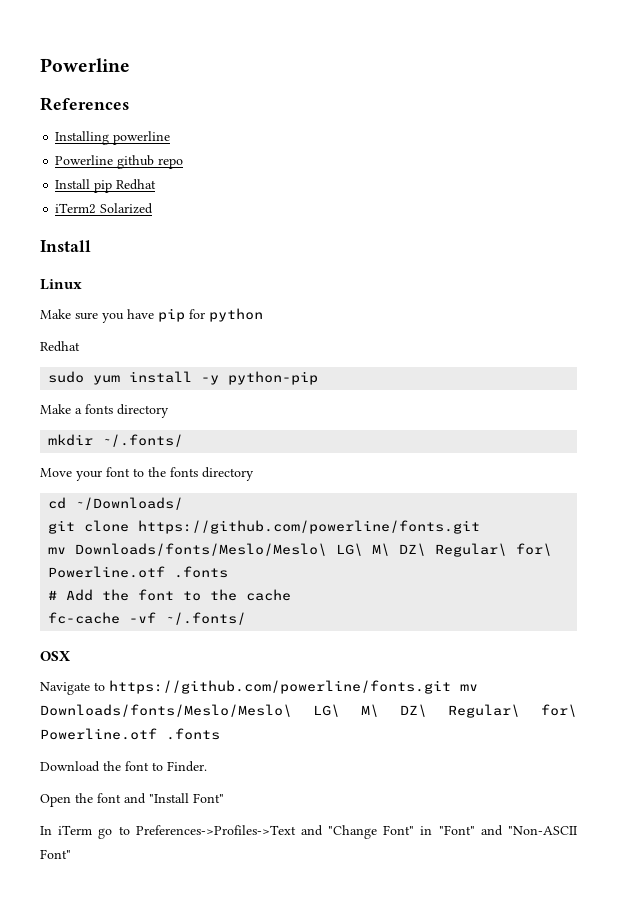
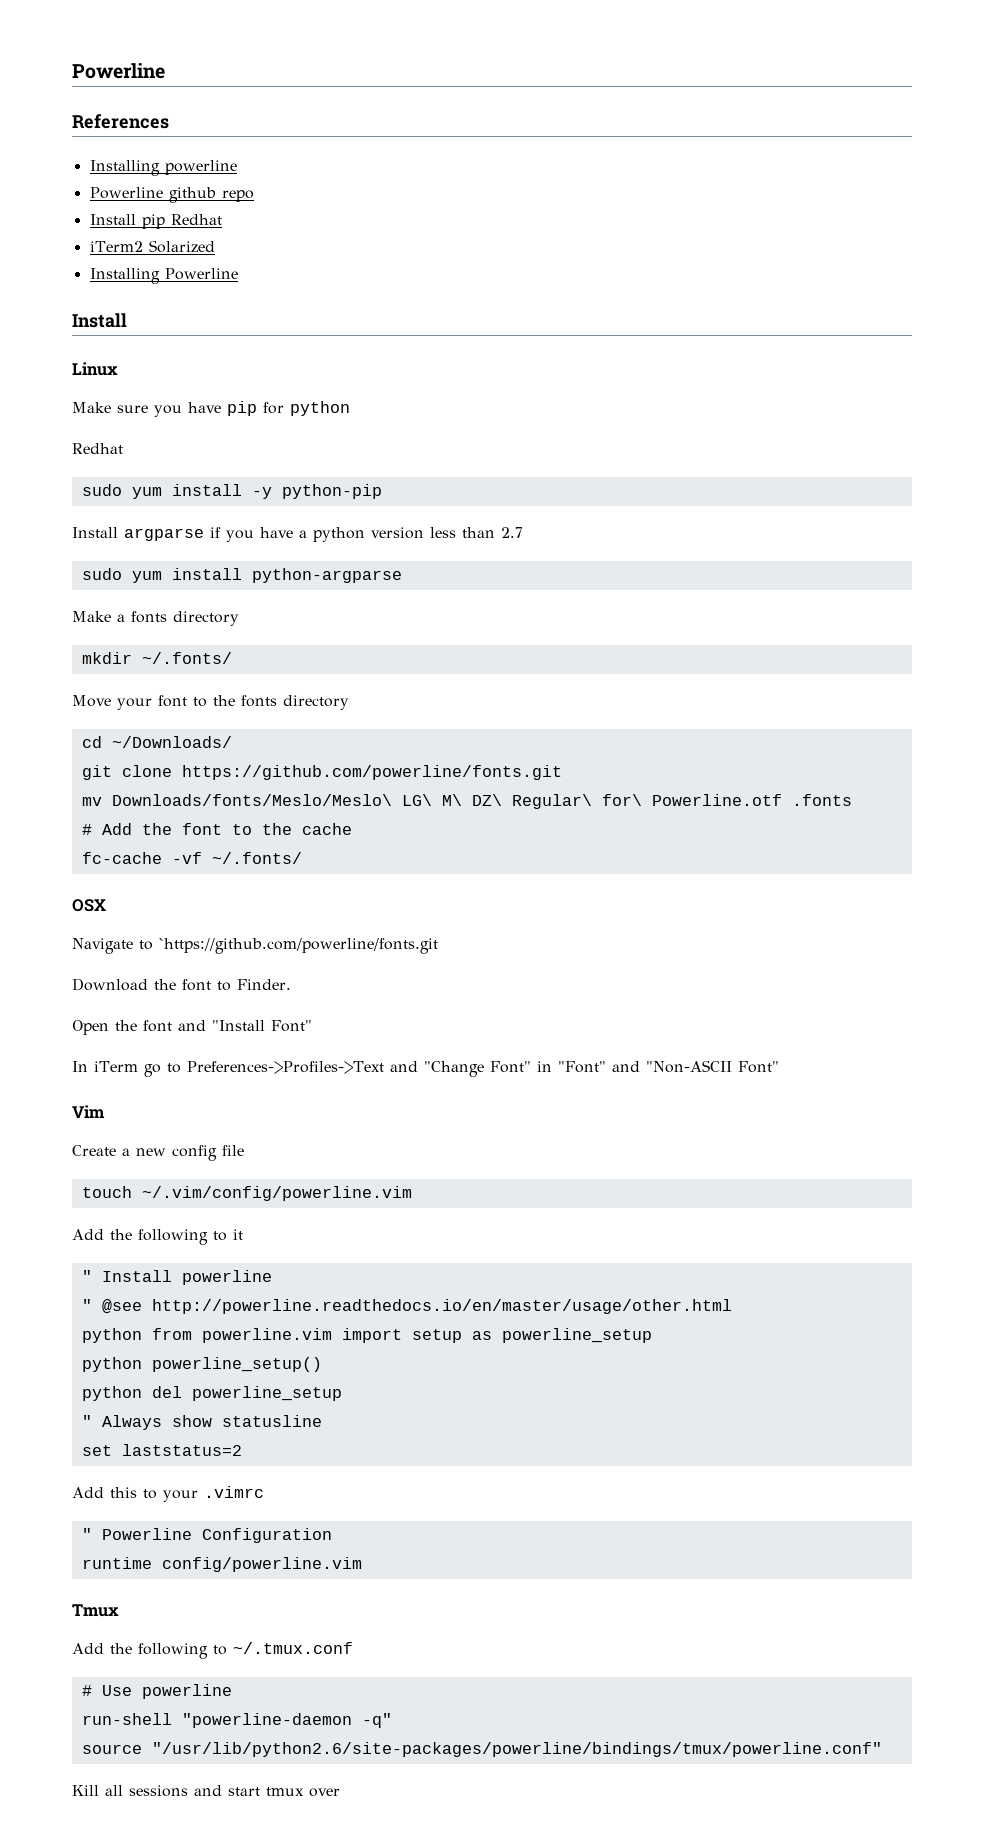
+ Installing Powerline
+ Install argparse if you have a python version less than 2.7
+ sudo yum install python-argparse
- Navigate to https://github.com/powerline/fonts.git mv Downloads/fonts/Meslo/Meslo\ LG\ M\ DZ\ Regular\ for\ Powerline.otf .fonts
+ Navigate to `https://github.com/powerline/fonts.git
+ Vim
+ Create a new config file
+ touch ~/.vim/config/powerline.vim
+ Add the following to it
+ " Install powerline
+ " @see http://powerline.readthedocs.io/en/master/usage/other.html
+ python from powerline.vim import setup as powerline_setup
+ python powerline_setup()
+ python del powerline_setup
+ " Always show statusline
+ set laststatus=2
+ Add this to your .vimrc
+ " Powerline Configuration
+ runtime config/powerline.vim
+ Tmux
+ Add the following to ~/.tmux.conf
+ # Use powerline
+ run-shell "powerline-daemon -q"
+ source "/usr/lib/python2.6/site-packages/powerline/bindings/tmux/powerline.conf"
+ Kill all sessions and start tmux over

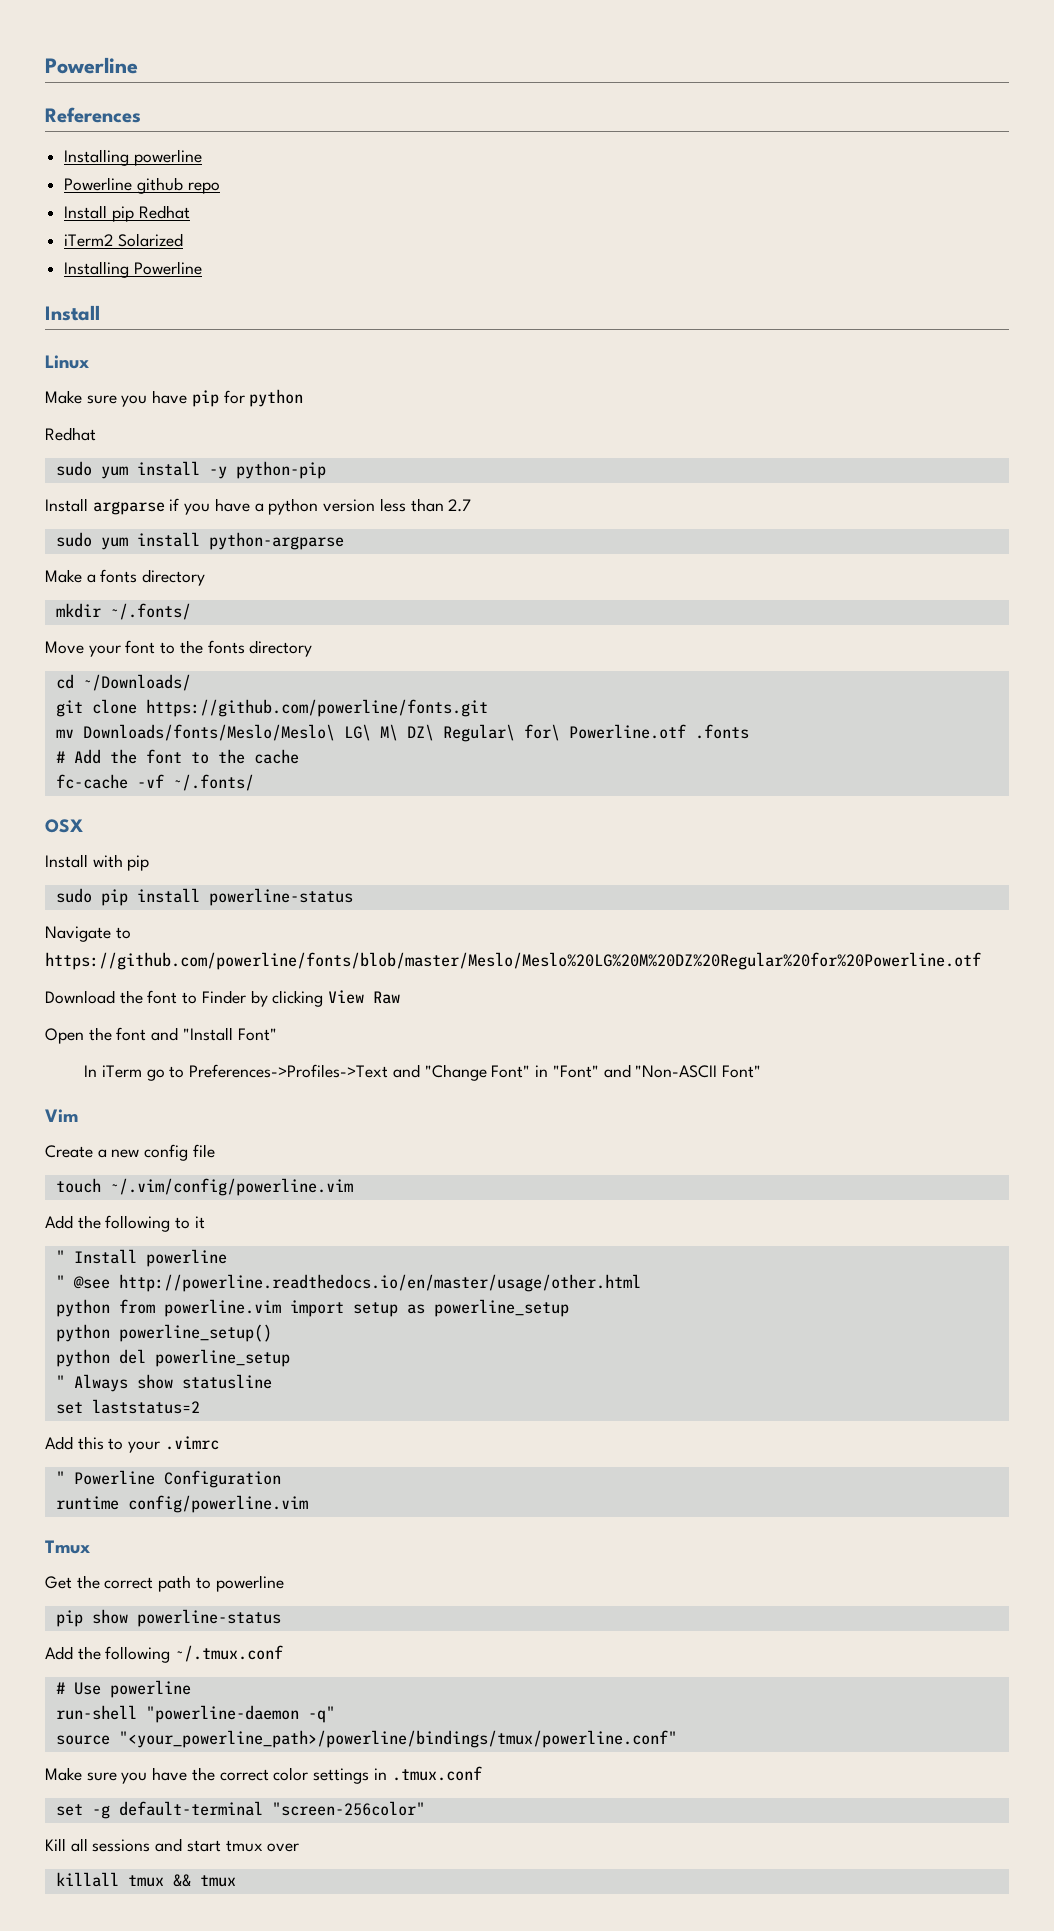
+ Install with pip
+ sudo pip install powerline-status
- Navigate to `https://github.com/powerline/fonts.git
+ Navigate to https://github.com/powerline/fonts/blob/master/Meslo/Meslo%20LG%20M%20DZ%20Regular%20for%20Powerline.otf
- Download the font to Finder.
+ Download the font to Finder by clicking View Raw
- Add the following to ~/.tmux.conf
+ Get the correct path to powerline
+ pip show powerline-status
+ Add the following ~/.tmux.conf
- source "/usr/lib/python2.6/site-packages/powerline/bindings/tmux/powerline.conf"
+ source "<your_powerline_path>/powerline/bindings/tmux/powerline.conf"
+ Make sure you have the correct color settings in .tmux.conf
+ set -g default-terminal "screen-256color"
+ killall tmux && tmux

